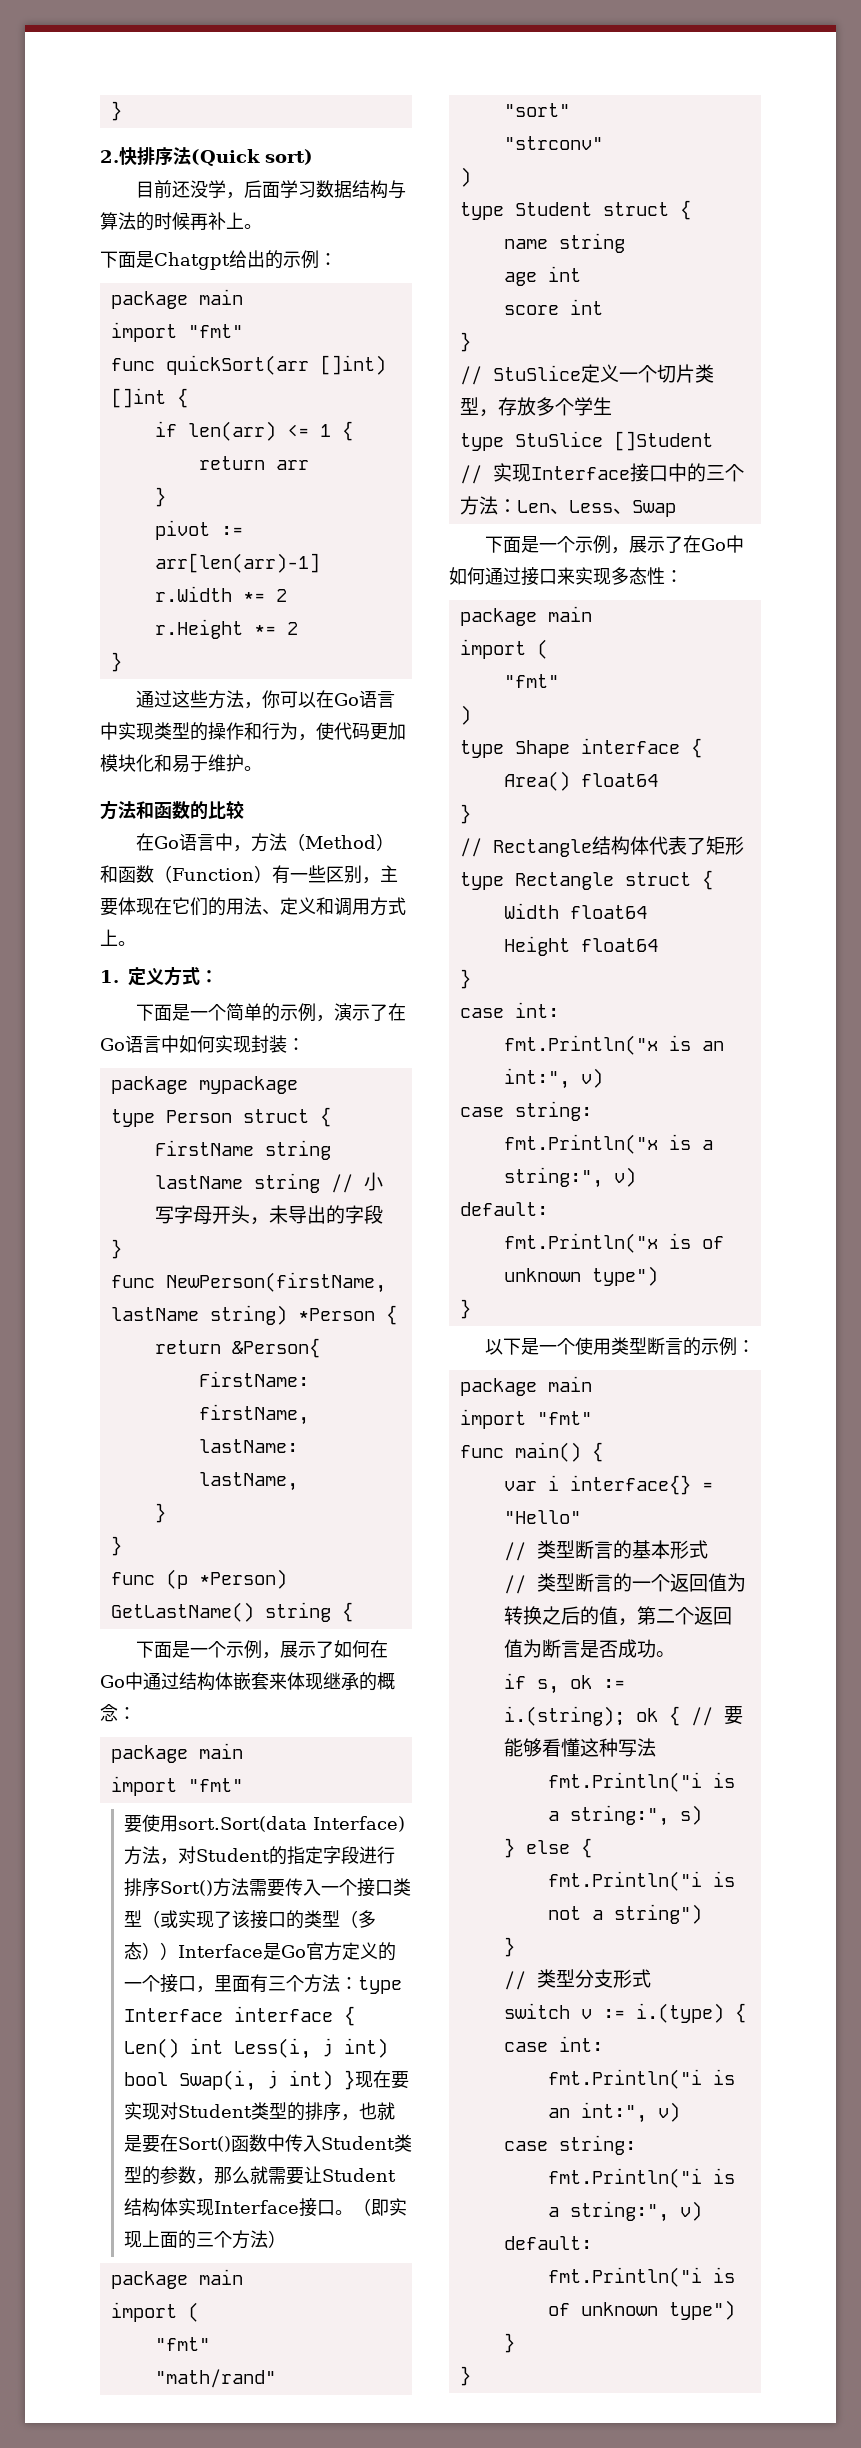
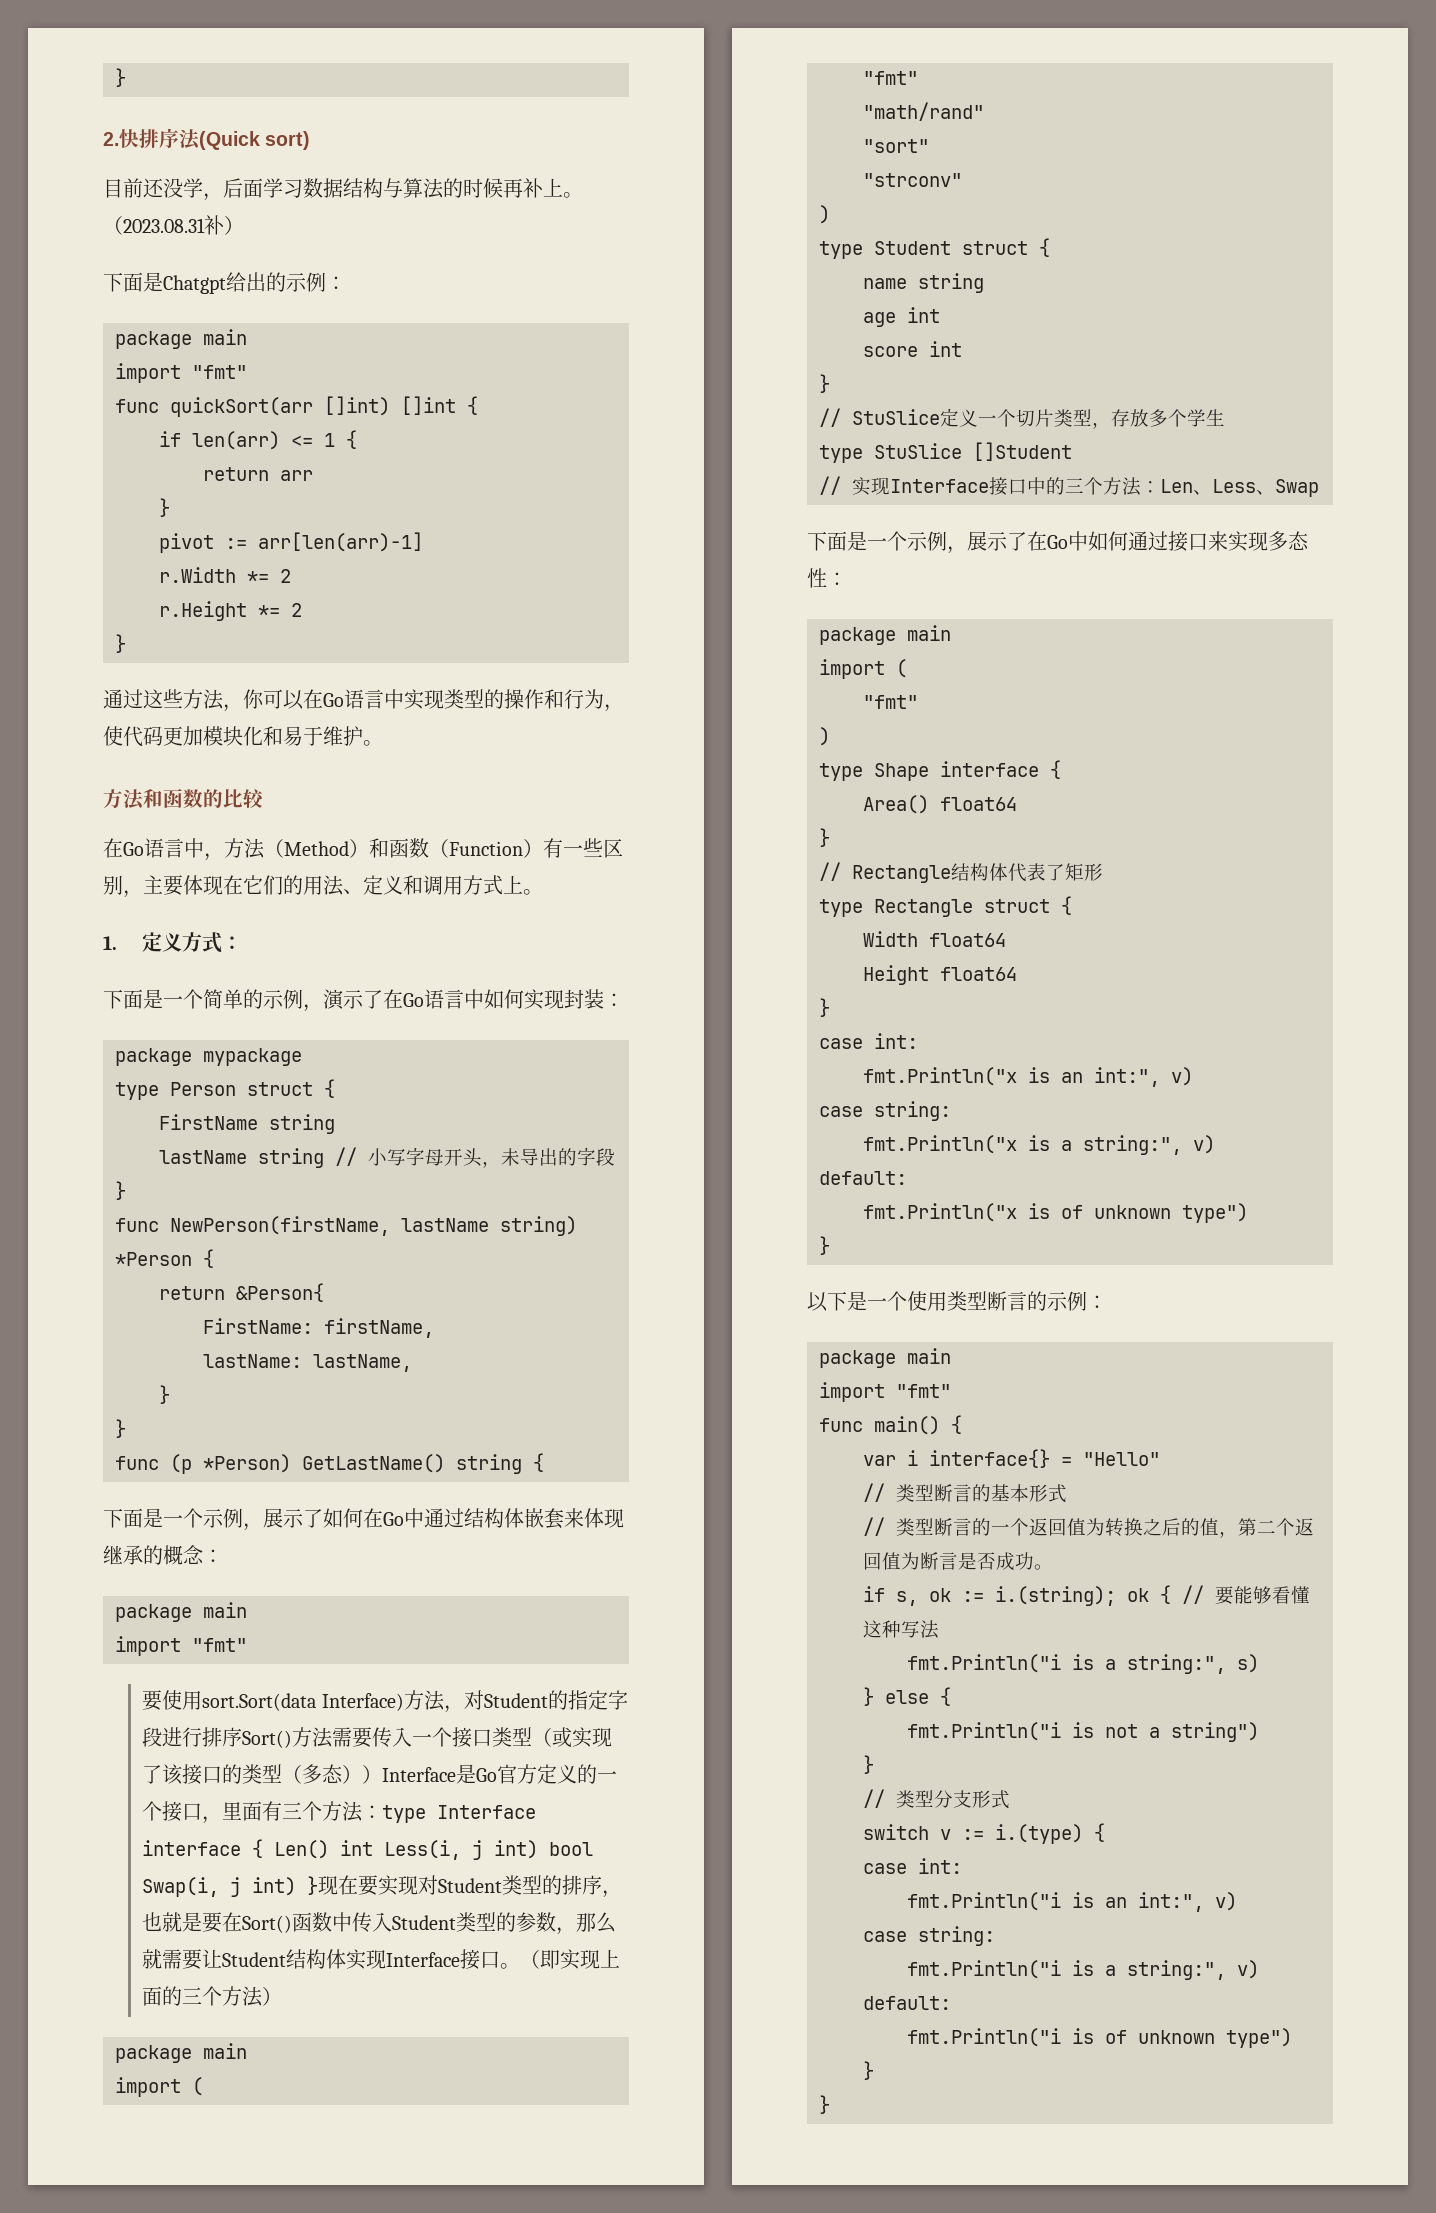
+ （2023.08.31补）

